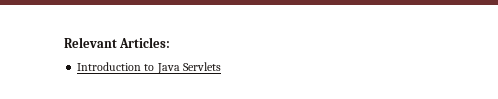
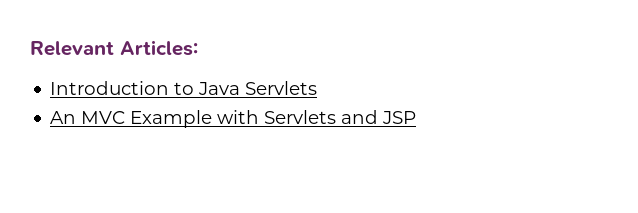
+ An MVC Example with Servlets and JSP

